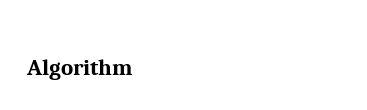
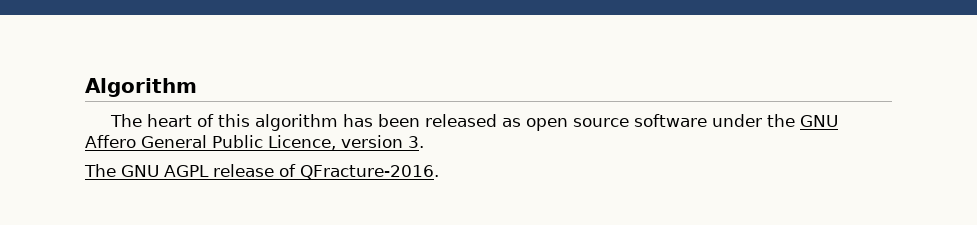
+ The heart of this algorithm has been released as open source software under the GNU Affero General Public Licence, version 3.
+ The GNU AGPL release of QFracture-2016.

